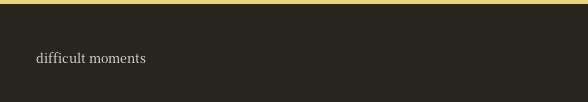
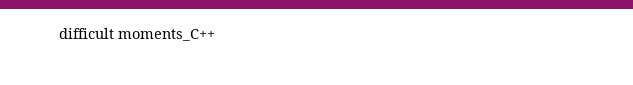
- difficult moments
+ difficult moments_C++

